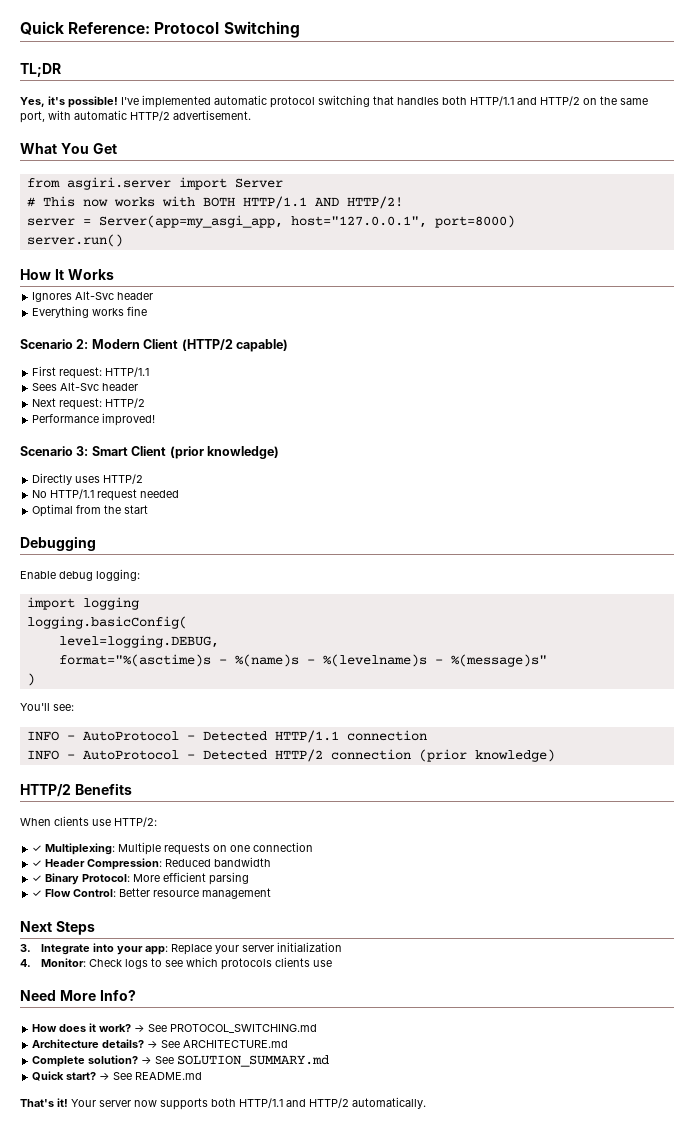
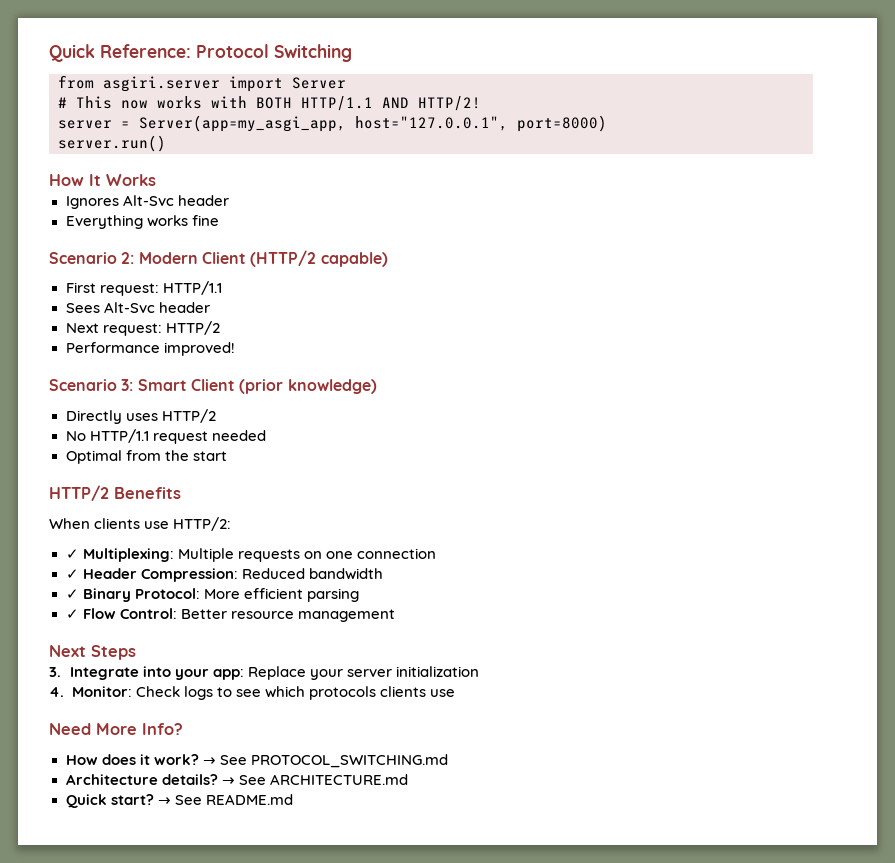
- TL;DR
- Yes, it's possible! I've implemented automatic protocol switching that handles both HTTP/1.1 and HTTP/2 on the same port, with automatic HTTP/2 advertisement.
- What You Get
- Debugging
- Enable debug logging:
- import logging
- logging.basicConfig(
- level=logging.DEBUG,
- format="%(asctime)s - %(name)s - %(levelname)s - %(message)s"
- )
- You'll see:
- INFO - AutoProtocol - Detected HTTP/1.1 connection
- INFO - AutoProtocol - Detected HTTP/2 connection (prior knowledge)
- Complete solution? → See SOLUTION_SUMMARY.md
- That's it! Your server now supports both HTTP/1.1 and HTTP/2 automatically.

